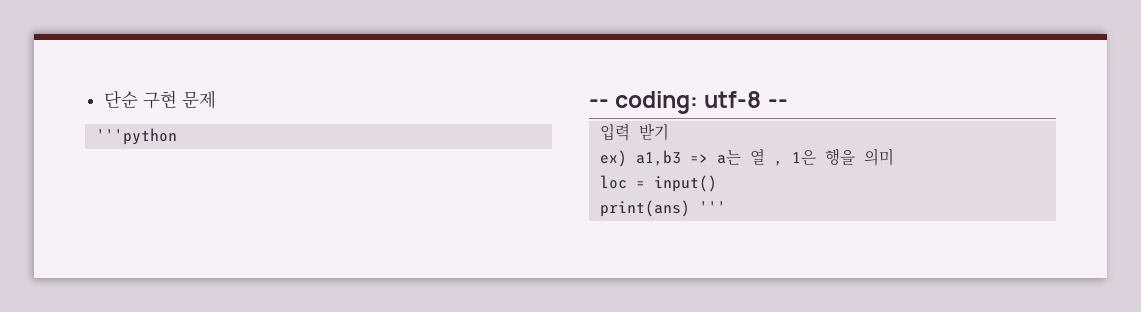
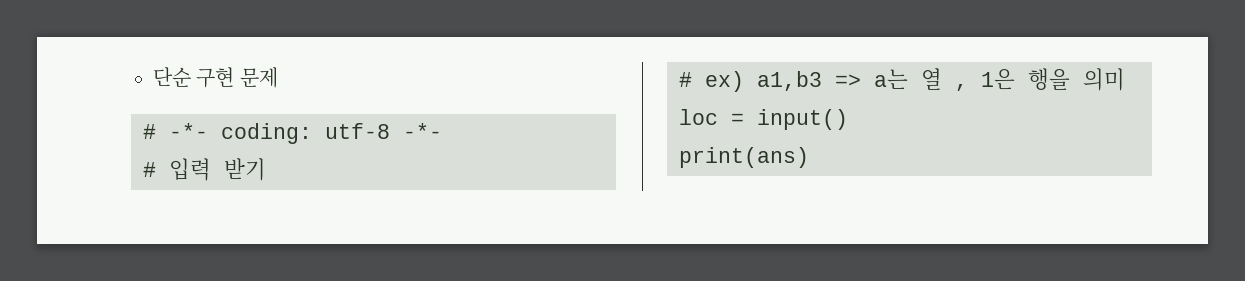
- '''python
- -- coding: utf-8 --
- 입력 받기
+ # -*- coding: utf-8 -*-
+ # 입력 받기
- ex) a1,b3 => a는 열 , 1은 행을 의미
+ # ex) a1,b3 => a는 열 , 1은 행을 의미
- print(ans) '''
+ print(ans)

